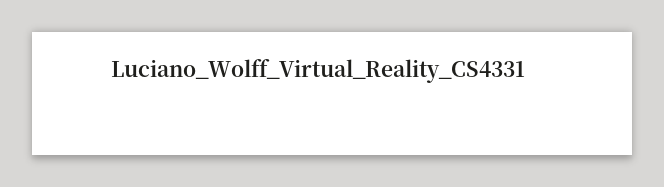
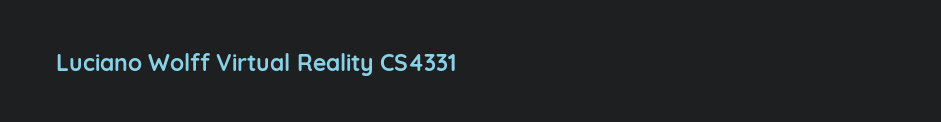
- Luciano_Wolff_Virtual_Reality_CS4331
+ Luciano Wolff Virtual Reality CS4331

